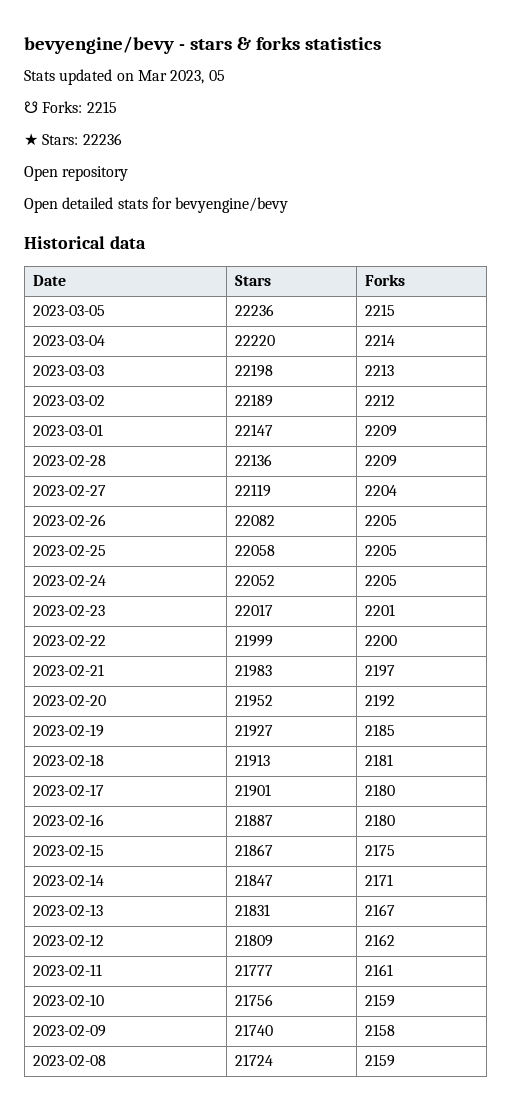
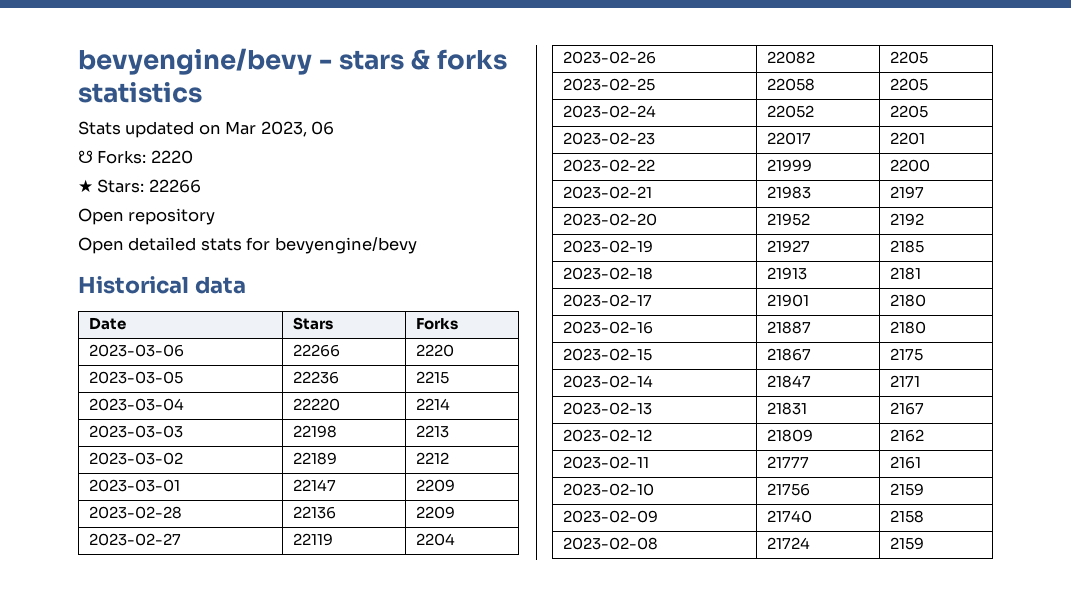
- Stats updated on Mar 2023, 05
+ Stats updated on Mar 2023, 06
- ☋ Forks: 2215
+ ☋ Forks: 2220
- ★ Stars: 22236
+ ★ Stars: 22266
+ 2023-03-06 | 22266 | 2220

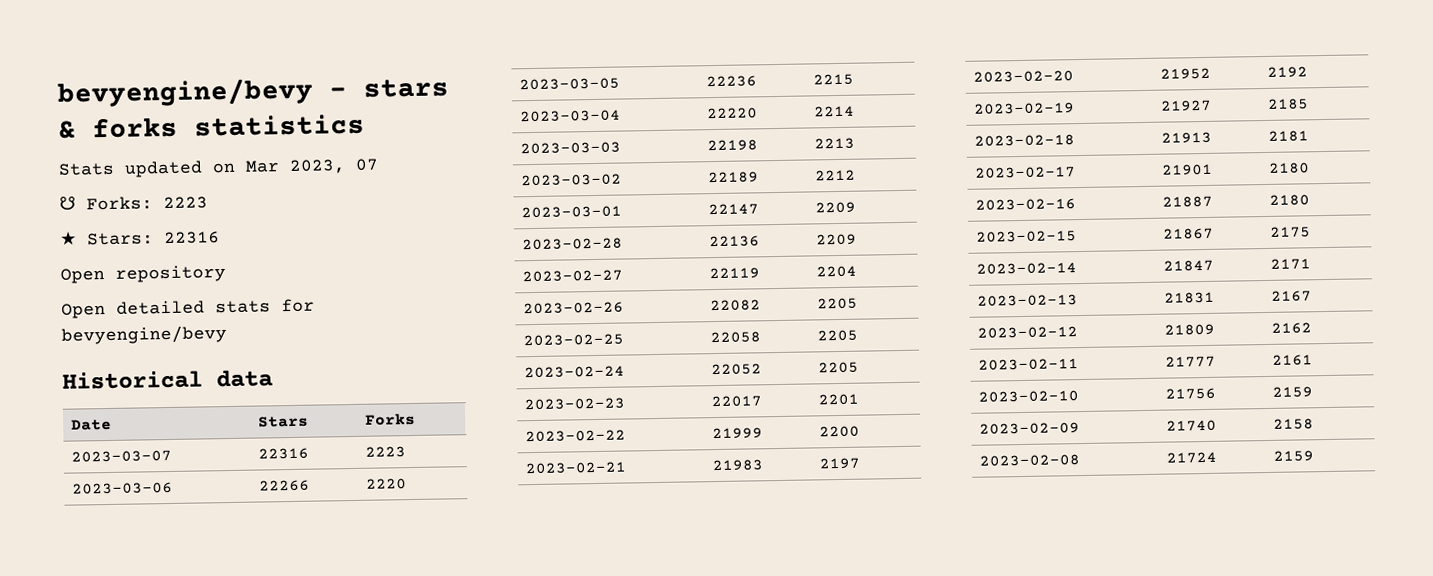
- Stats updated on Mar 2023, 06
+ Stats updated on Mar 2023, 07
- ☋ Forks: 2220
+ ☋ Forks: 2223
- ★ Stars: 22266
+ ★ Stars: 22316
+ 2023-03-07 | 22316 | 2223

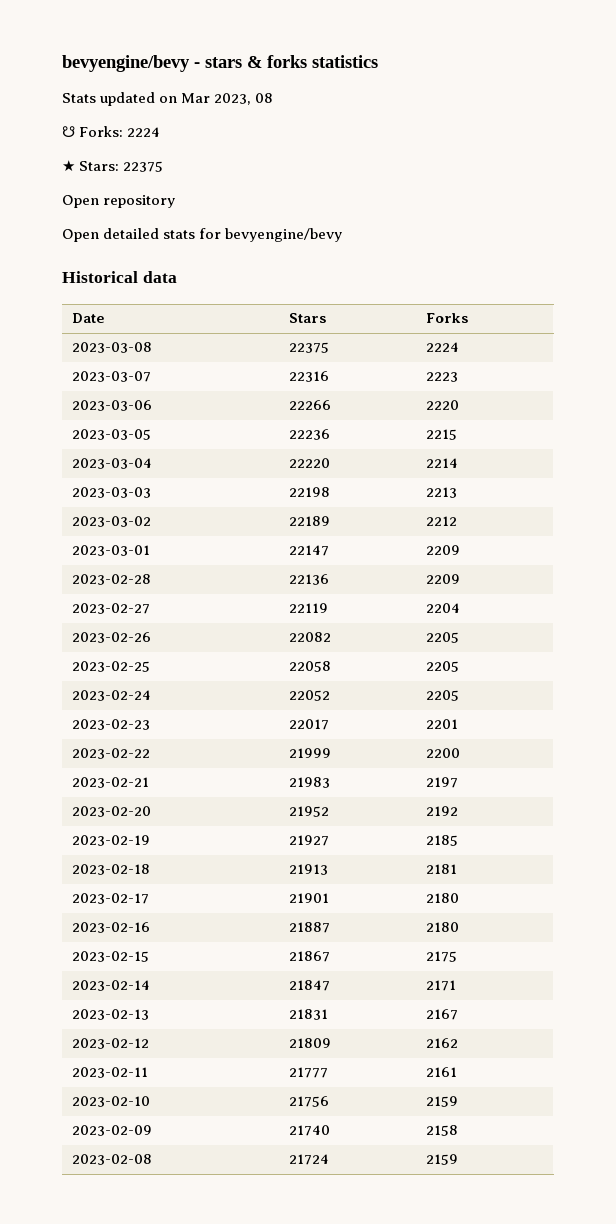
- Stats updated on Mar 2023, 07
+ Stats updated on Mar 2023, 08
- ☋ Forks: 2223
+ ☋ Forks: 2224
- ★ Stars: 22316
+ ★ Stars: 22375
+ 2023-03-08 | 22375 | 2224

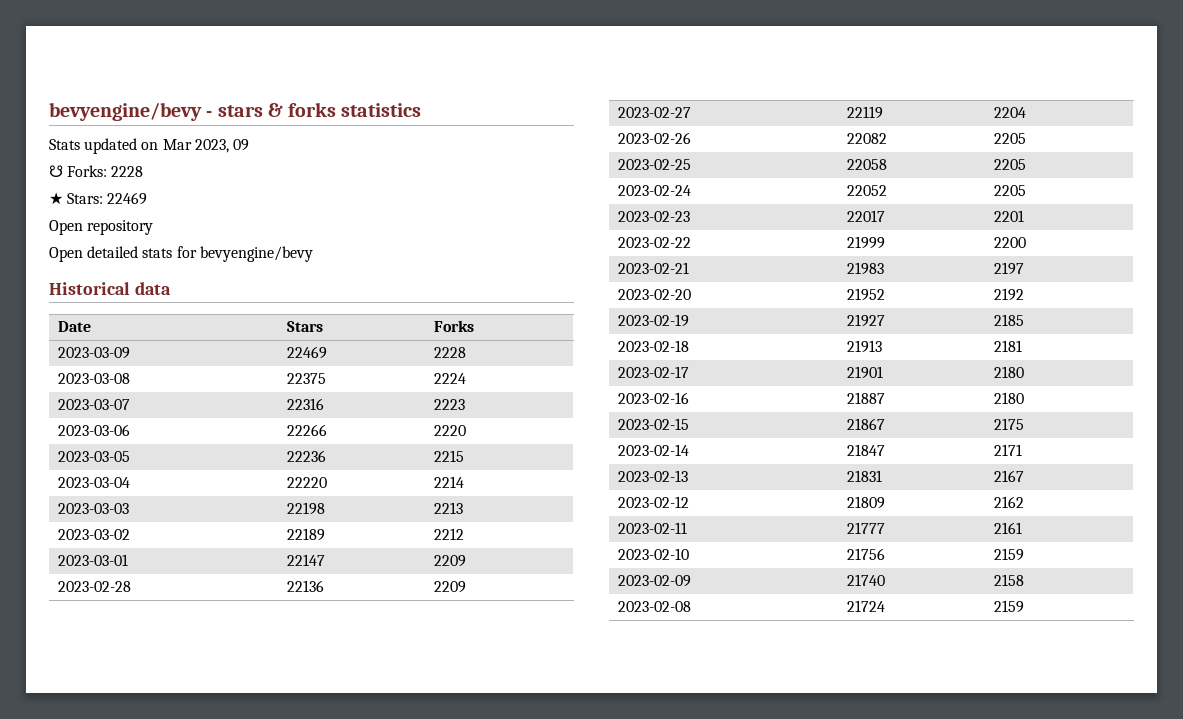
- Stats updated on Mar 2023, 08
+ Stats updated on Mar 2023, 09
- ☋ Forks: 2224
+ ☋ Forks: 2228
- ★ Stars: 22375
+ ★ Stars: 22469
+ 2023-03-09 | 22469 | 2228

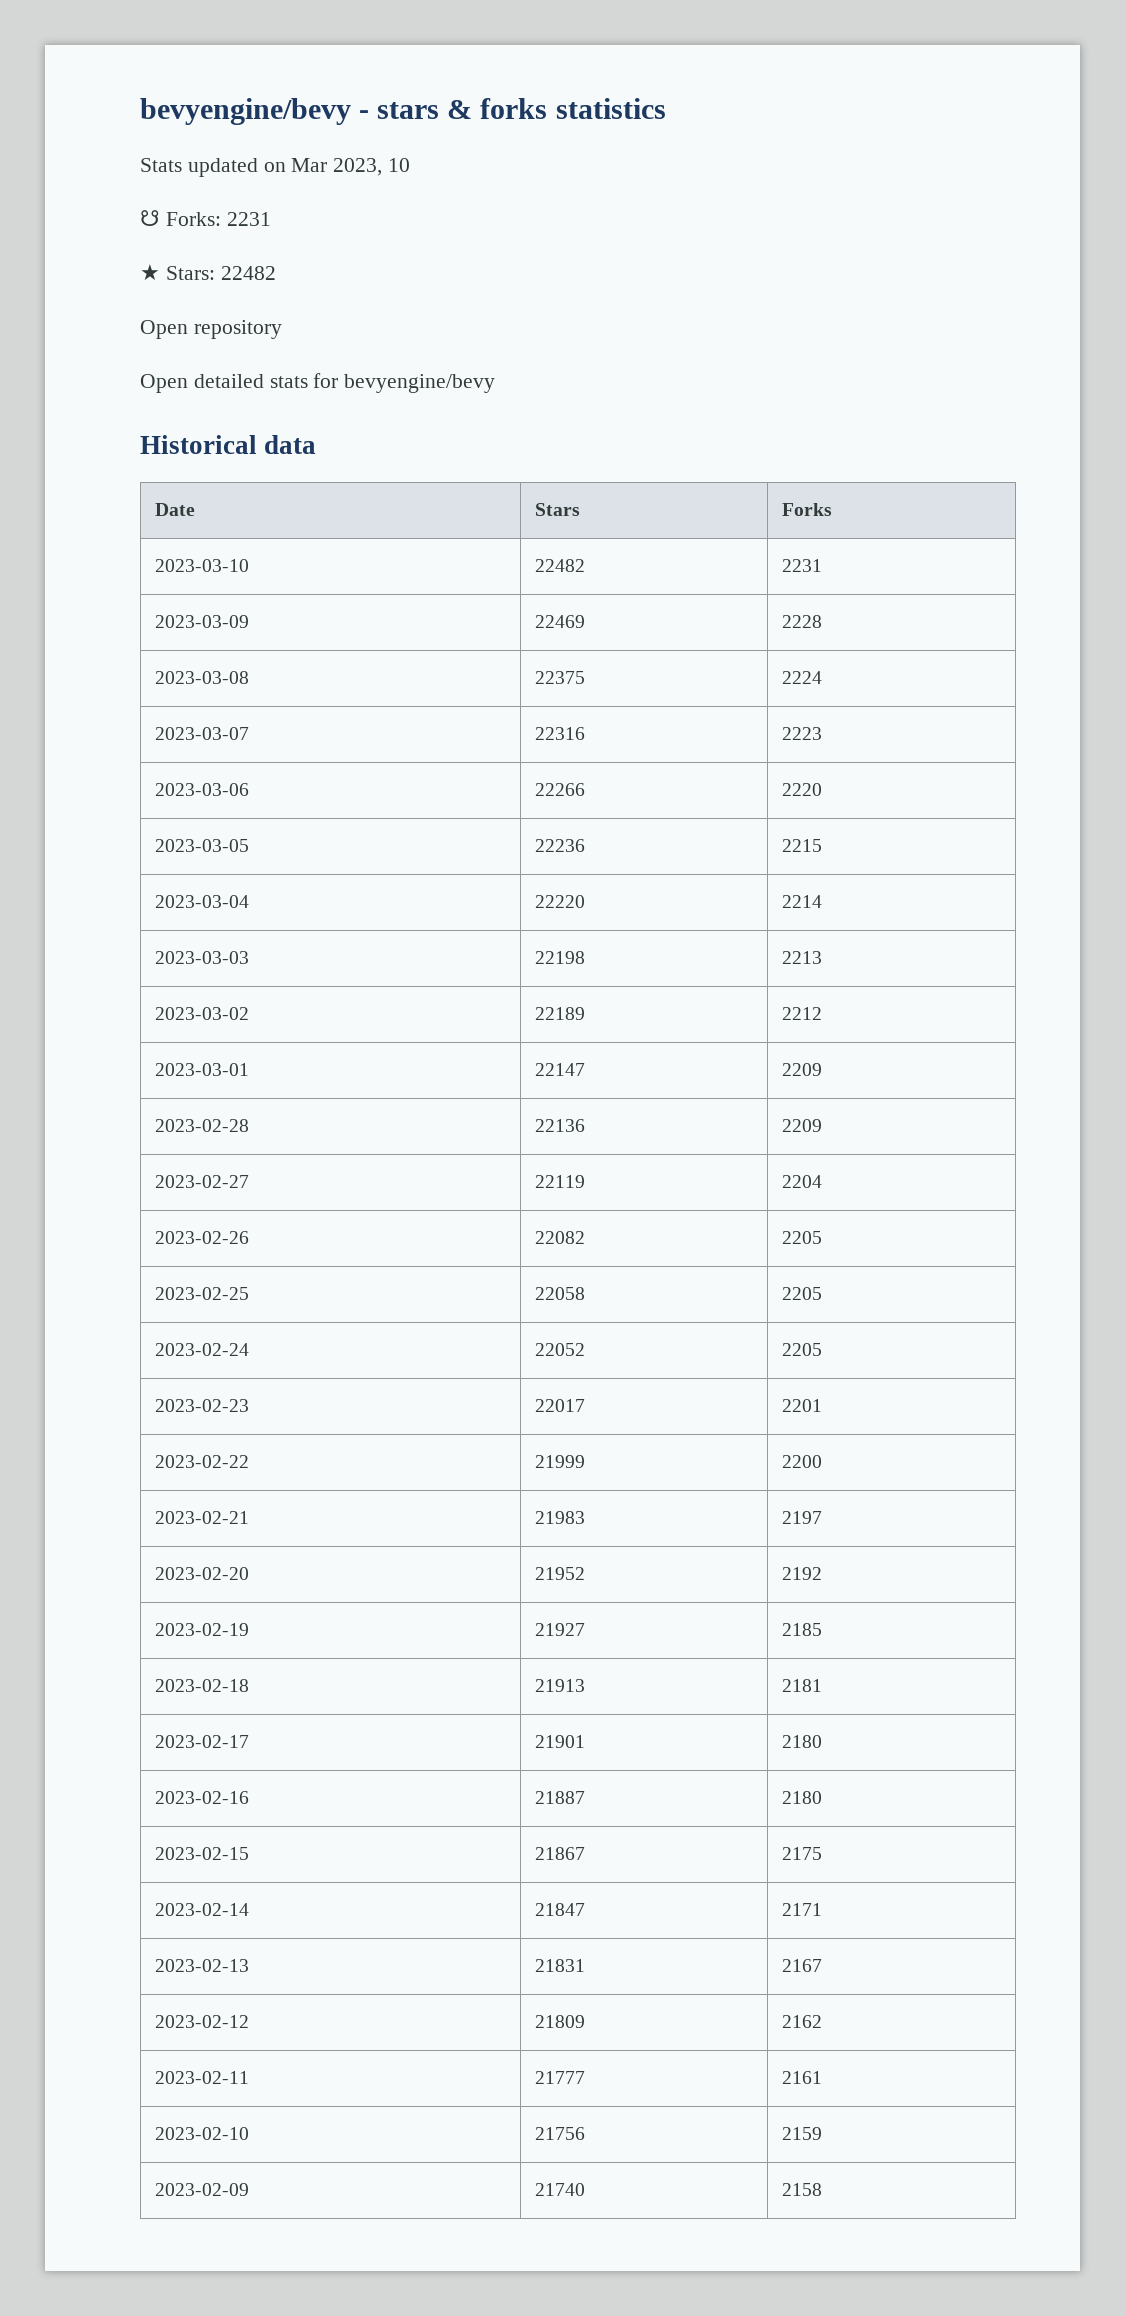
- Stats updated on Mar 2023, 09
+ Stats updated on Mar 2023, 10
- ☋ Forks: 2228
+ ☋ Forks: 2231
- ★ Stars: 22469
+ ★ Stars: 22482
+ 2023-03-10 | 22482 | 2231
- 2023-02-08 | 21724 | 2159

